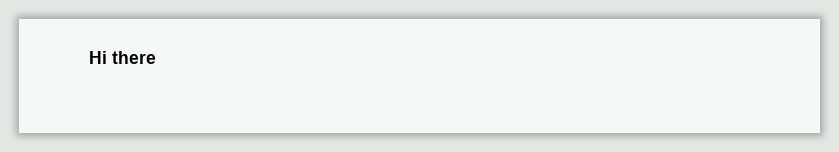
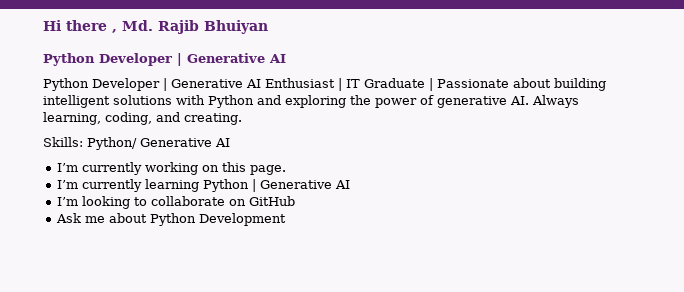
- Hi there
+ Hi there , Md. Rajib Bhuiyan
+ Python Developer | Generative AI
+ Python Developer | Generative AI Enthusiast | IT Graduate | Passionate about building intelligent solutions with Python and exploring the power of generative AI. Always learning, coding, and creating.
+ Skills: Python/ Generative AI
+ I’m currently working on this page.
+ I’m currently learning Python | Generative AI
+ I’m looking to collaborate on GitHub
+ Ask me about Python Development

